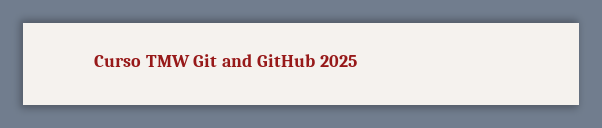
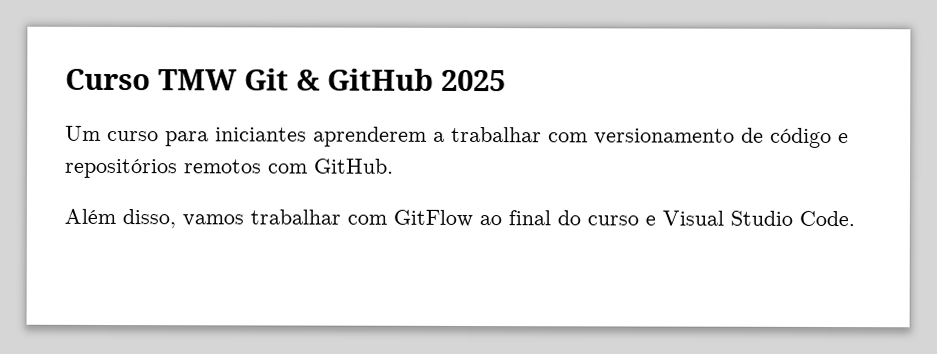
- Curso TMW Git and GitHub 2025
+ Curso TMW Git & GitHub 2025
+ Um curso para iniciantes aprenderem a trabalhar com versionamento de código e repositórios remotos com GitHub.
+ Além disso, vamos trabalhar com GitFlow ao final do curso e Visual Studio Code.

